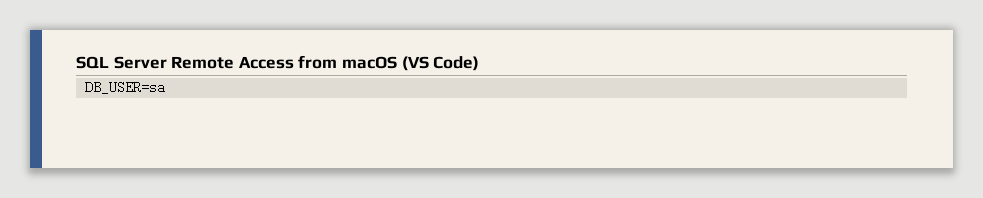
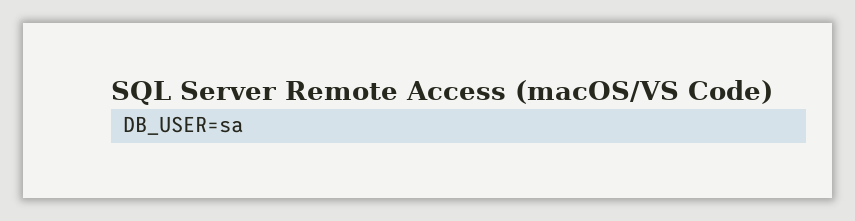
- SQL Server Remote Access from macOS (VS Code)
+ SQL Server Remote Access (macOS/VS Code)

